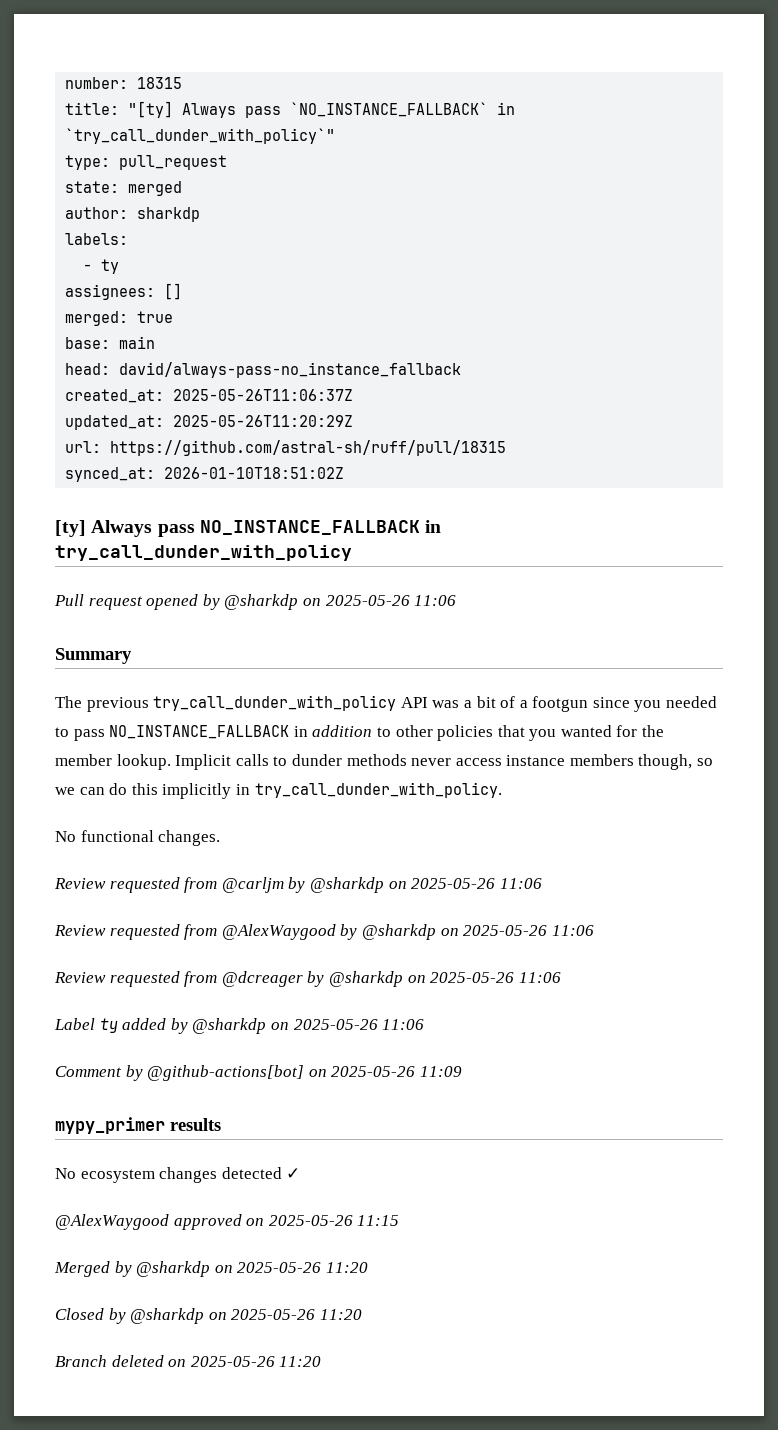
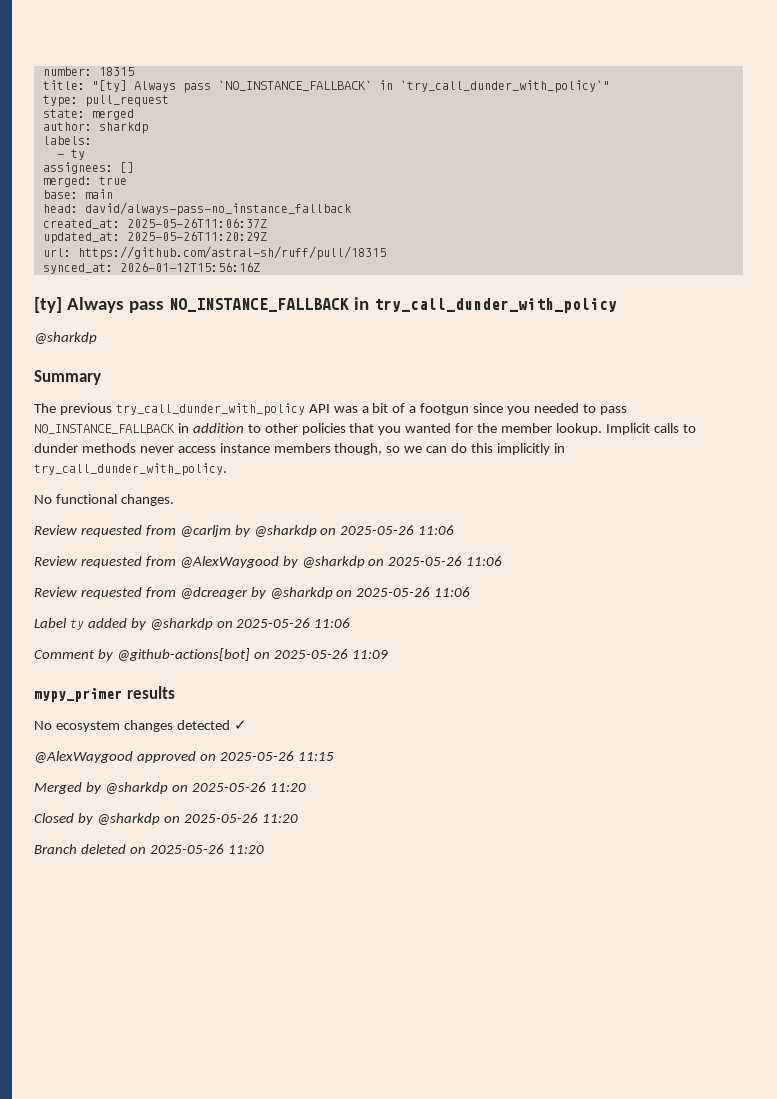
- synced_at: 2026-01-10T18:51:02Z
+ synced_at: 2026-01-12T15:56:16Z
  [ty] Always pass NO_INSTANCE_FALLBACK in try_call_dunder_with_policy
- Pull request opened by @sharkdp on 2025-05-26 11:06
+ @sharkdp

